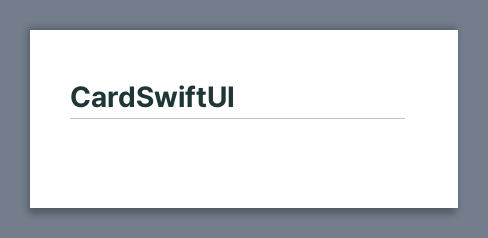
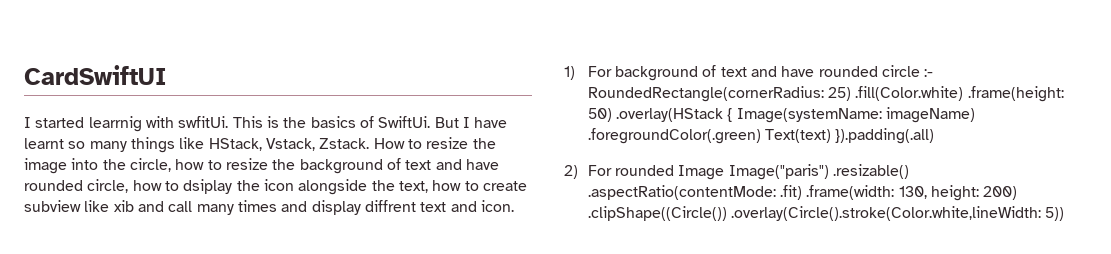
+ I started learrnig with swfitUi. This is the basics of SwiftUi. But I have learnt so many things like HStack, Vstack, Zstack. How to resize the image into the circle, how to resize the background of text and have rounded circle, how to dsiplay the icon alongside the text, how to create subview like xib and call many times and display diffrent text and icon.
+ 1) For background of text and have rounded circle :- RoundedRectangle(cornerRadius: 25) .fill(Color.white) .frame(height: 50) .overlay(HStack { Image(systemName: imageName) .foregroundColor(.green) Text(text) }).padding(.all)
+ 2) For rounded Image Image("paris") .resizable() .aspectRatio(contentMode: .fit) .frame(width: 130, height: 200) .clipShape((Circle()) .overlay(Circle().stroke(Color.white,lineWidth: 5))

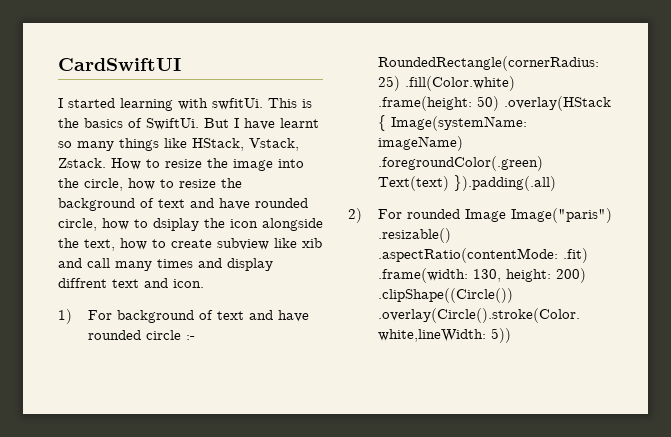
- I started learrnig with swfitUi.
+ I started learning with swfitUi.

